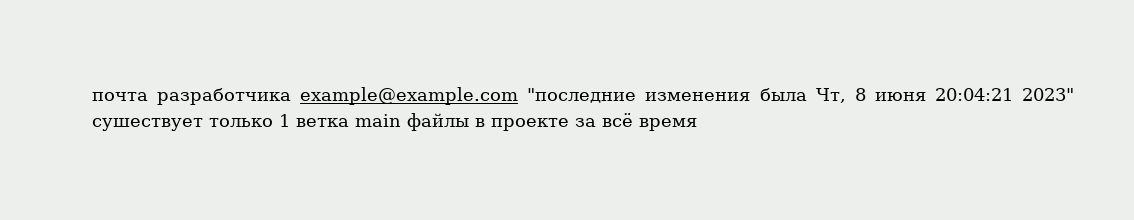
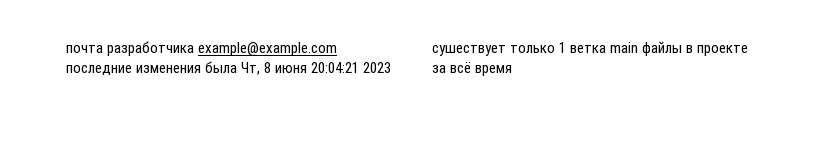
- почта разработчика example@example.com "последние изменения была Чт, 8 июня 20:04:21 2023" сушествует только 1 ветка main файлы в проекте за всё время
+ почта разработчика example@example.com последние изменения была Чт, 8 июня 20:04:21 2023 сушествует только 1 ветка main файлы в проекте за всё время

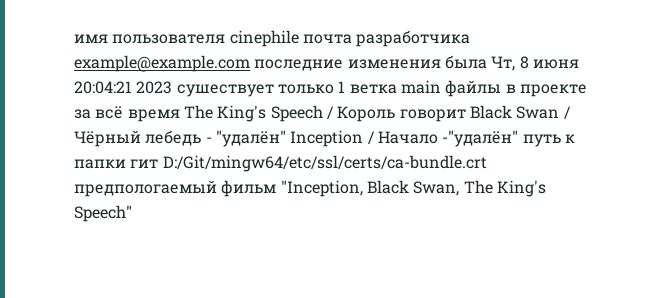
- почта разработчика example@example.com последние изменения была Чт, 8 июня 20:04:21 2023 сушествует только 1 ветка main файлы в проекте за всё время
+ имя пользователя cinephile почта разработчика example@example.com последние изменения была Чт, 8 июня 20:04:21 2023 сушествует только 1 ветка main файлы в проекте за всё время The King's Speech / Король говорит Black Swan / Чёрный лебедь - "удалён" Inception / Начало -"удалён" путь к папки гит D:/Git/mingw64/etc/ssl/certs/ca-bundle.crt предпологаемый фильм "Inception, Black Swan, The King's Speech"

